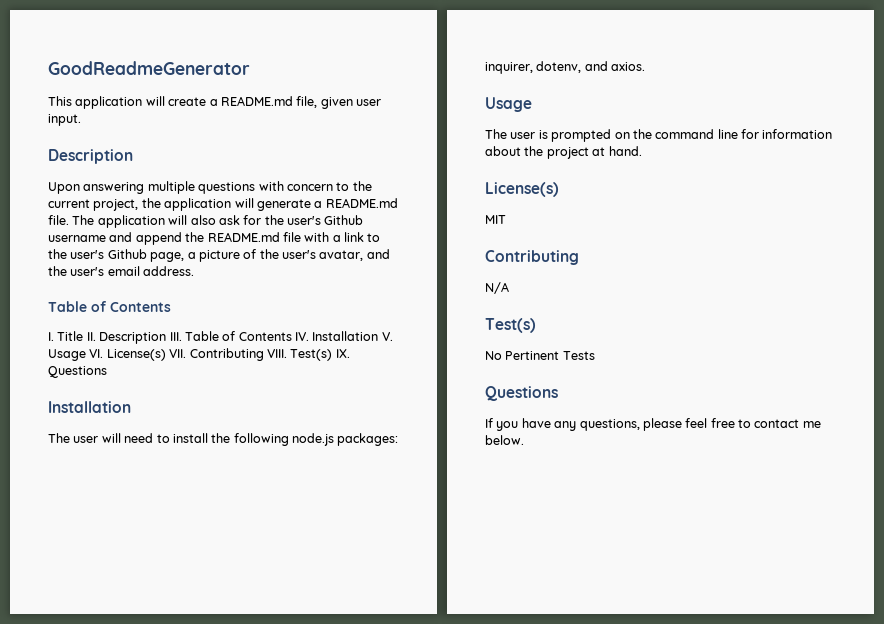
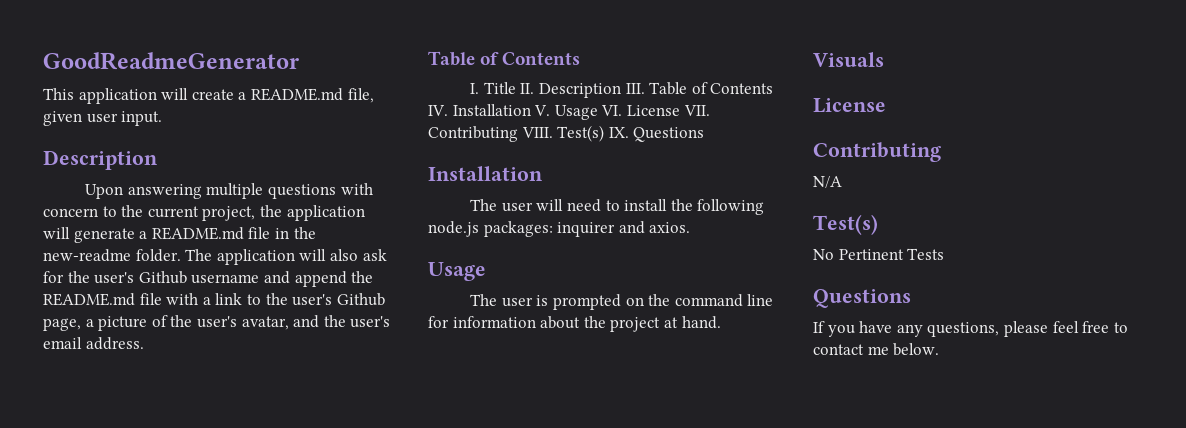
- Upon answering multiple questions with concern to the current project, the application will generate a README.md file.
+ Upon answering multiple questions with concern to the current project, the application will generate a README.md file in the new-readme folder.
- I. Title II. Description III. Table of Contents IV. Installation V. Usage VI. License(s) VII. Contributing VIII.
+ I. Title II. Description III. Table of Contents IV. Installation V. Usage VI. License VII. Contributing VIII.
- The user will need to install the following node.js packages: inquirer, dotenv, and axios.
+ The user will need to install the following node.js packages: inquirer and axios.
  The user is prompted on the command line for information about the project at hand.
- License(s)
- MIT
+ Visuals
+ License

